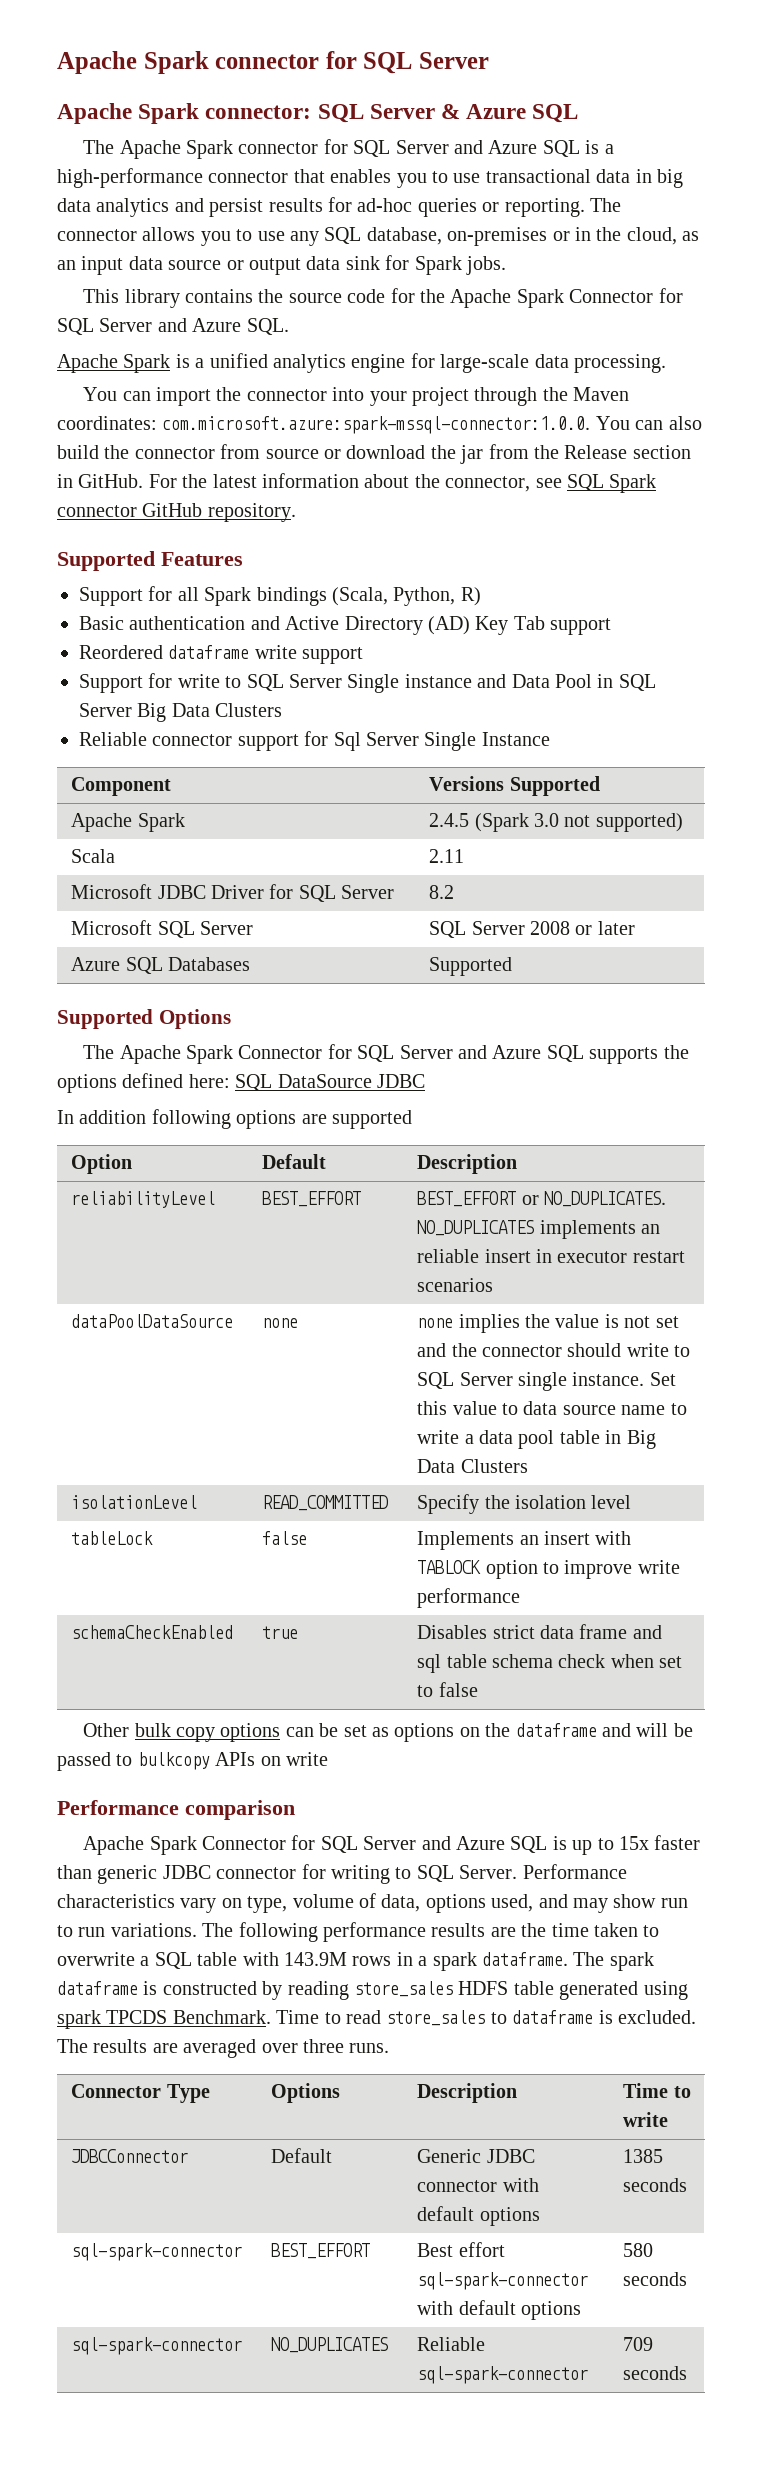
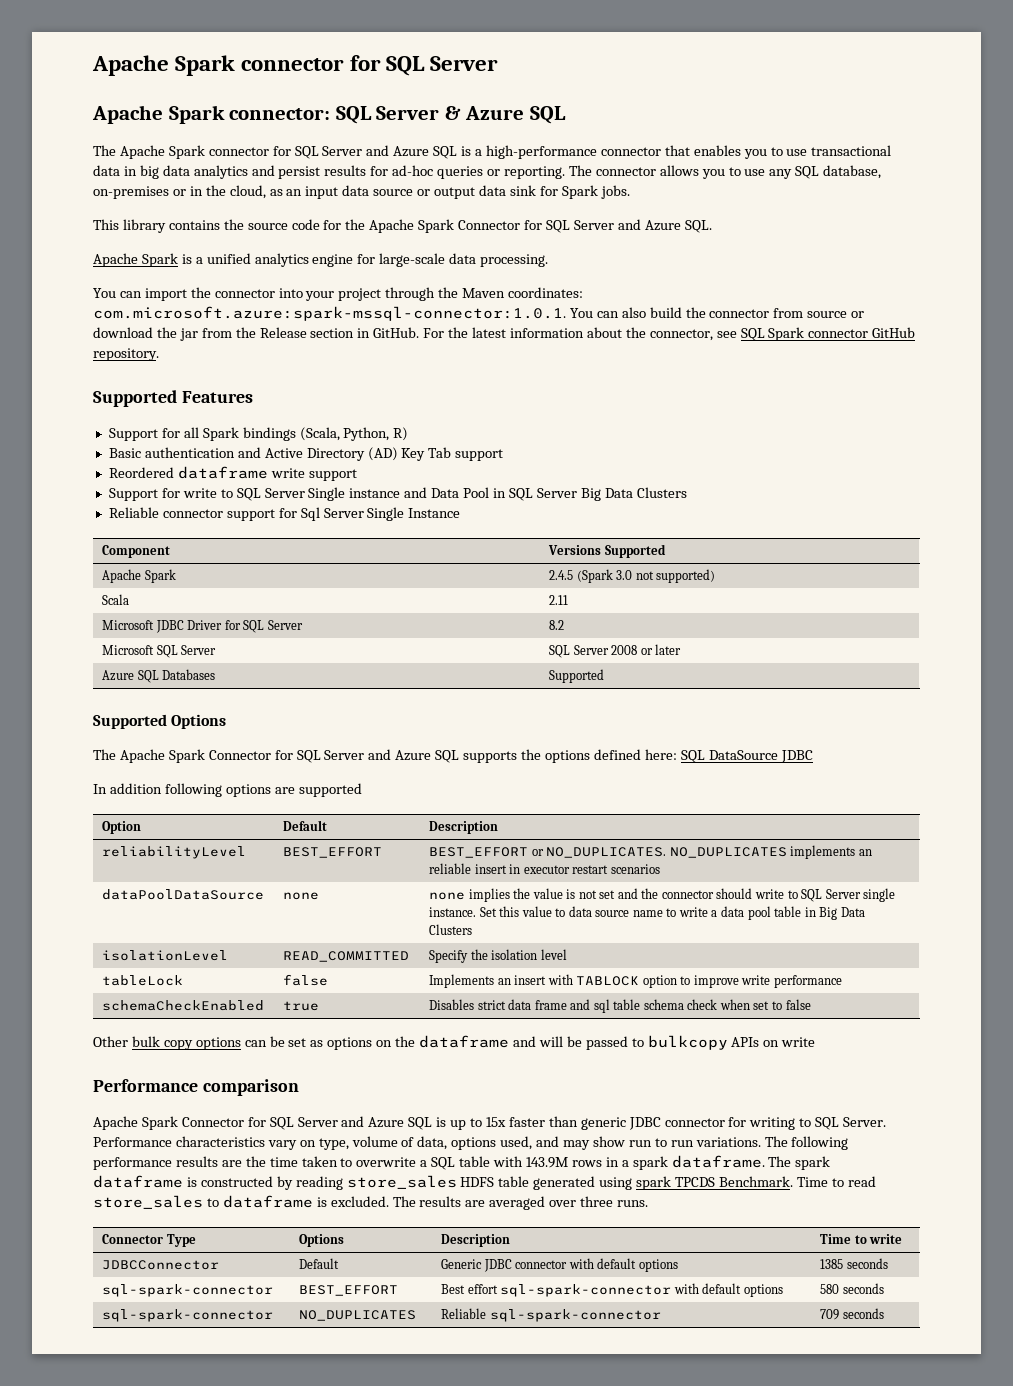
- You can import the connector into your project through the Maven coordinates: com.microsoft.azure:spark-mssql-connector:1.0.0. You can also build the connector from source or download the jar from the Release section in GitHub.
+ You can import the connector into your project through the Maven coordinates: com.microsoft.azure:spark-mssql-connector:1.0.1. You can also build the connector from source or download the jar from the Release section in GitHub.

